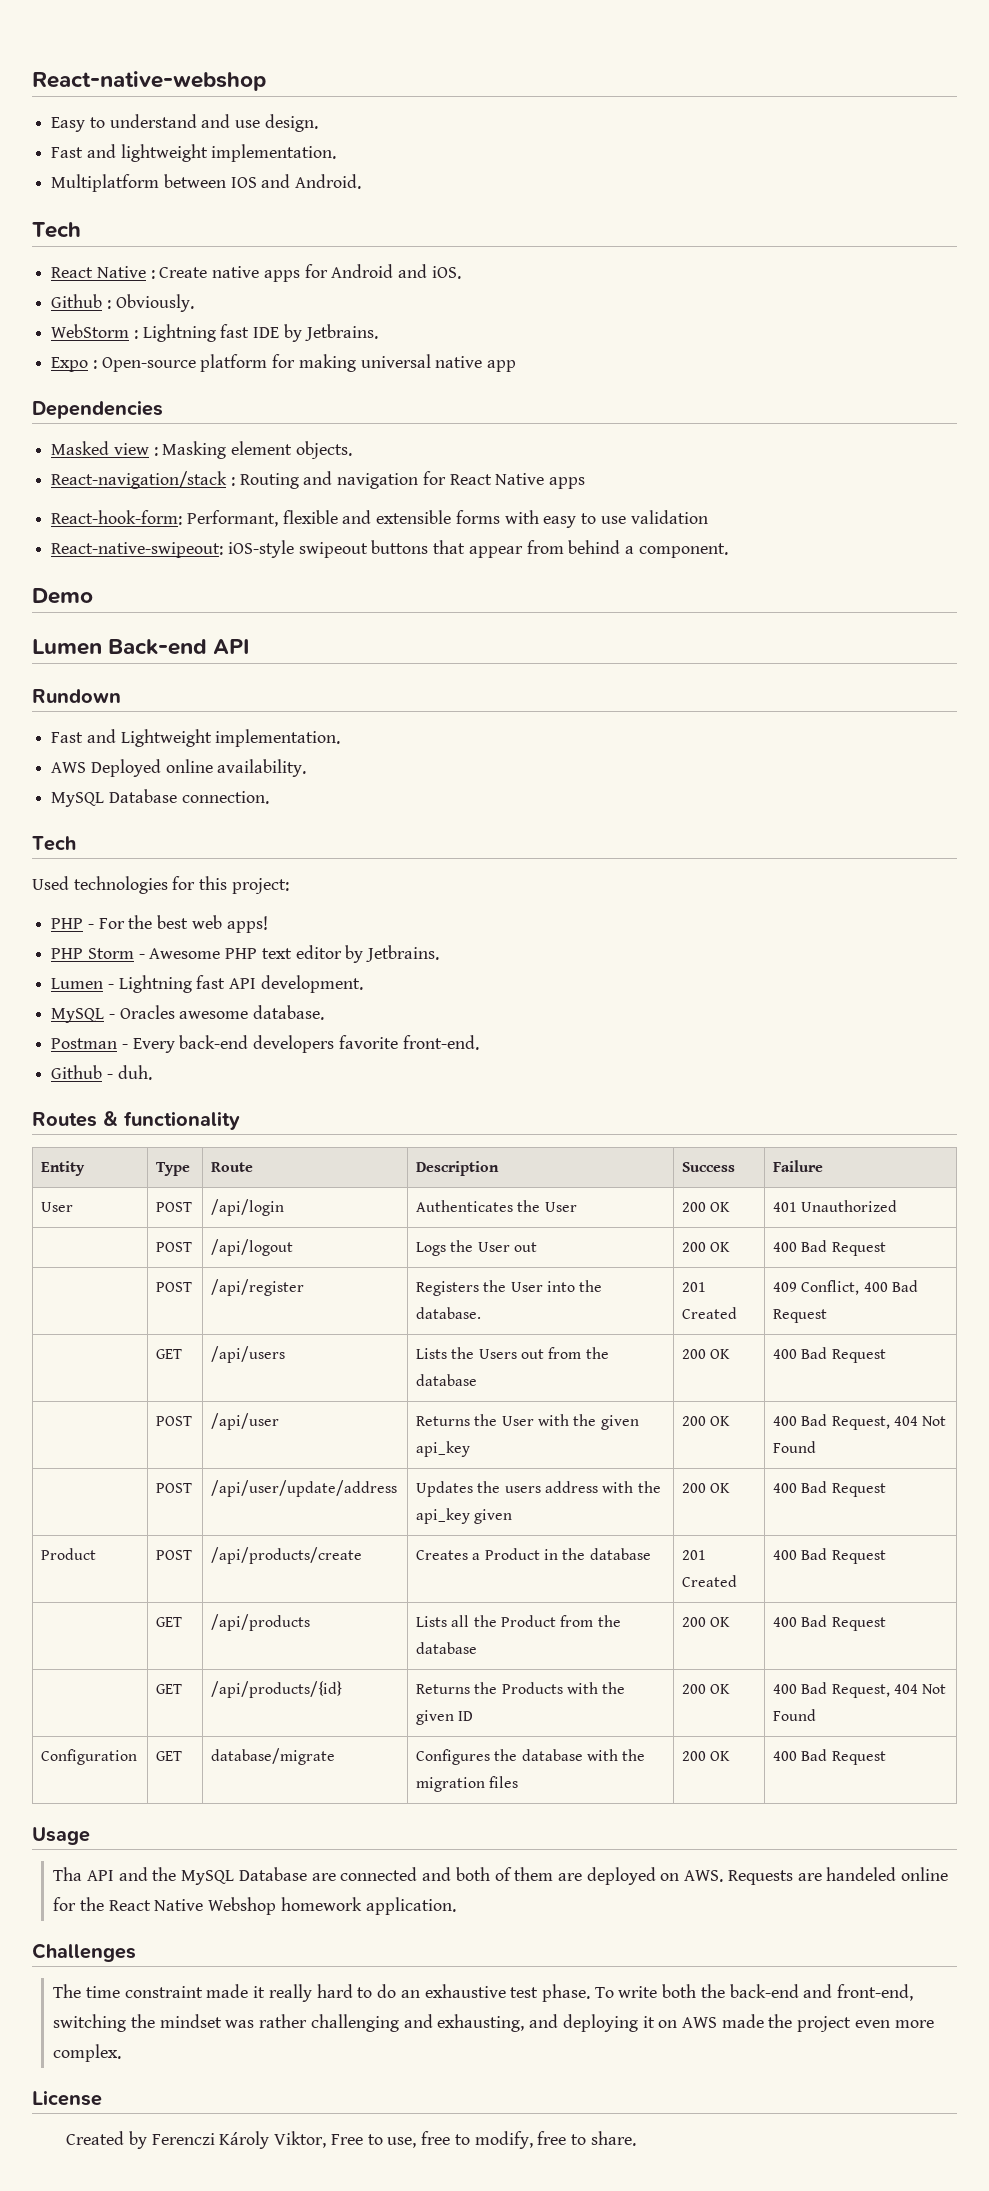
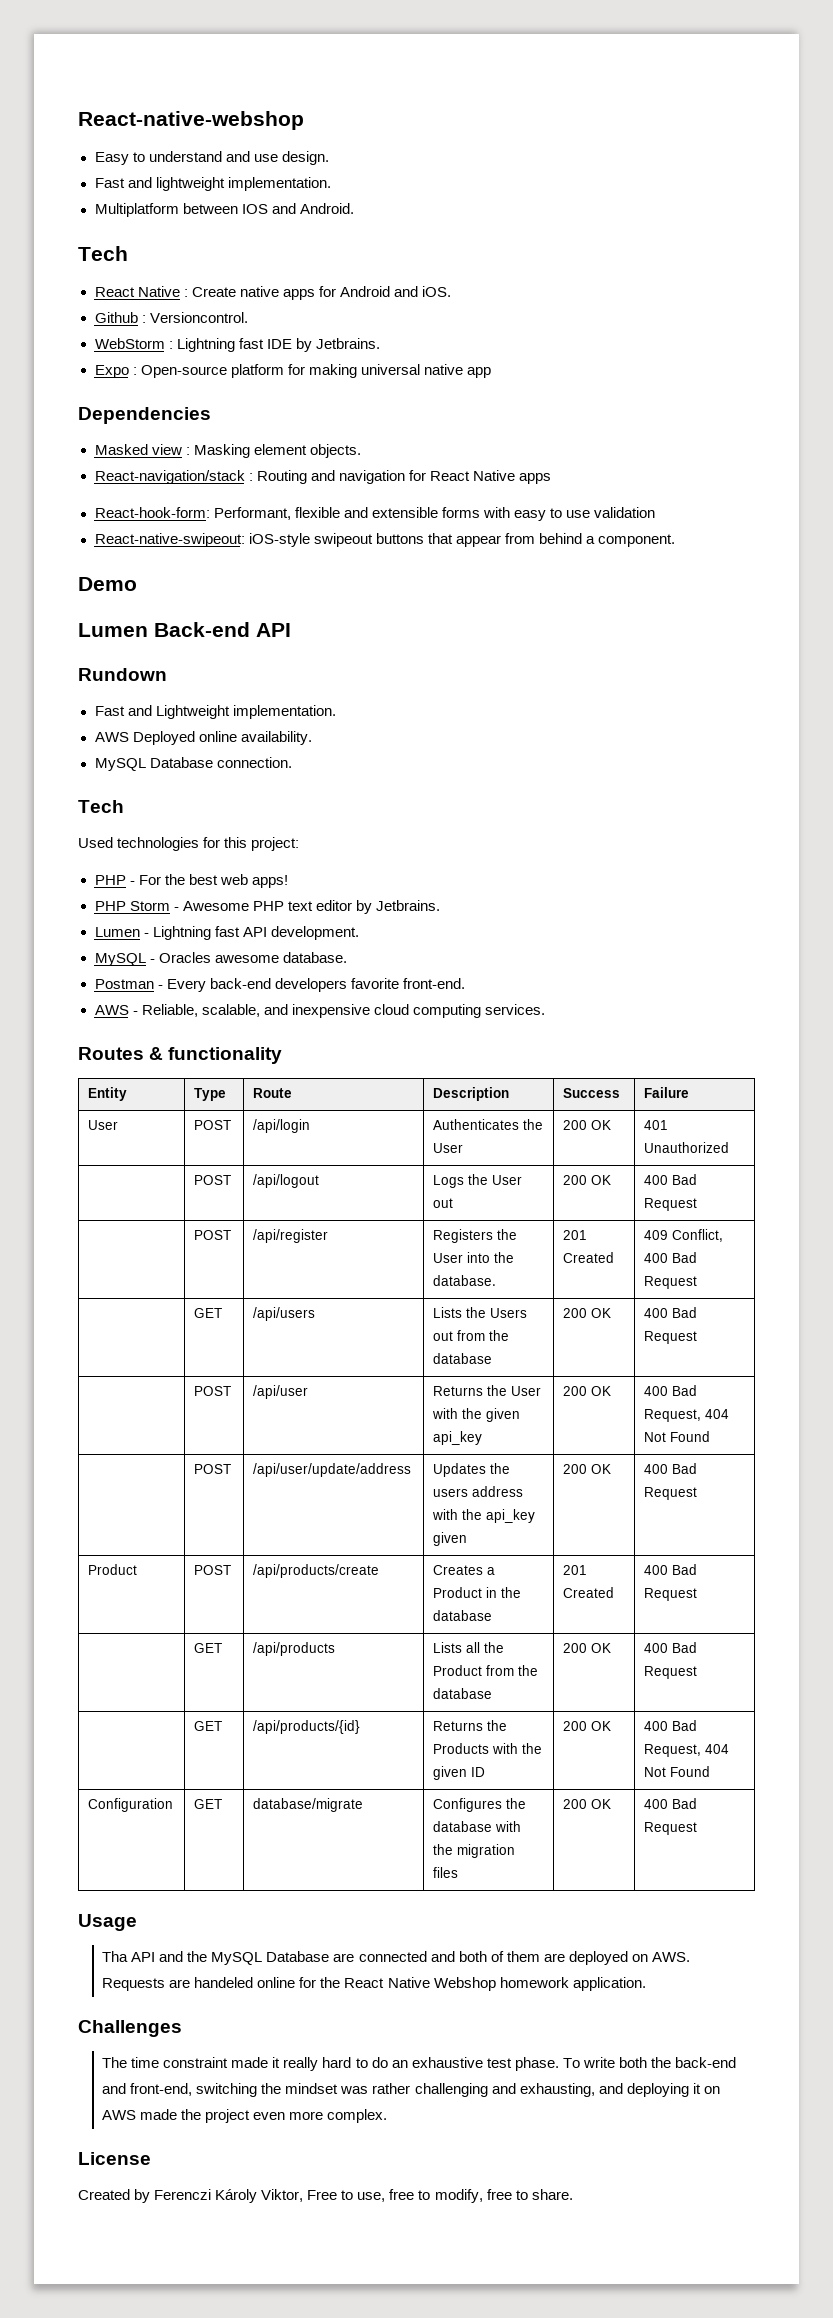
- Github : Obviously.
+ Github : Versioncontrol.
- Github - duh.
+ AWS - Reliable, scalable, and inexpensive cloud computing services.

